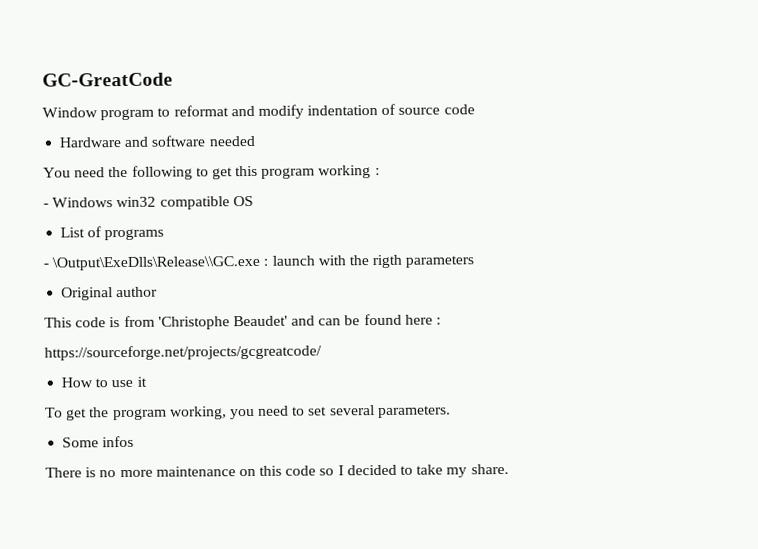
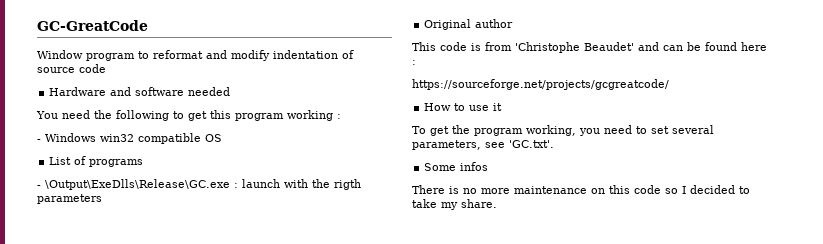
- - \Output\ExeDlls\Release\\GC.exe : launch with the rigth parameters
+ - \Output\ExeDlls\Release\GC.exe : launch with the rigth parameters
- To get the program working, you need to set several parameters.
+ To get the program working, you need to set several parameters, see 'GC.txt'.

